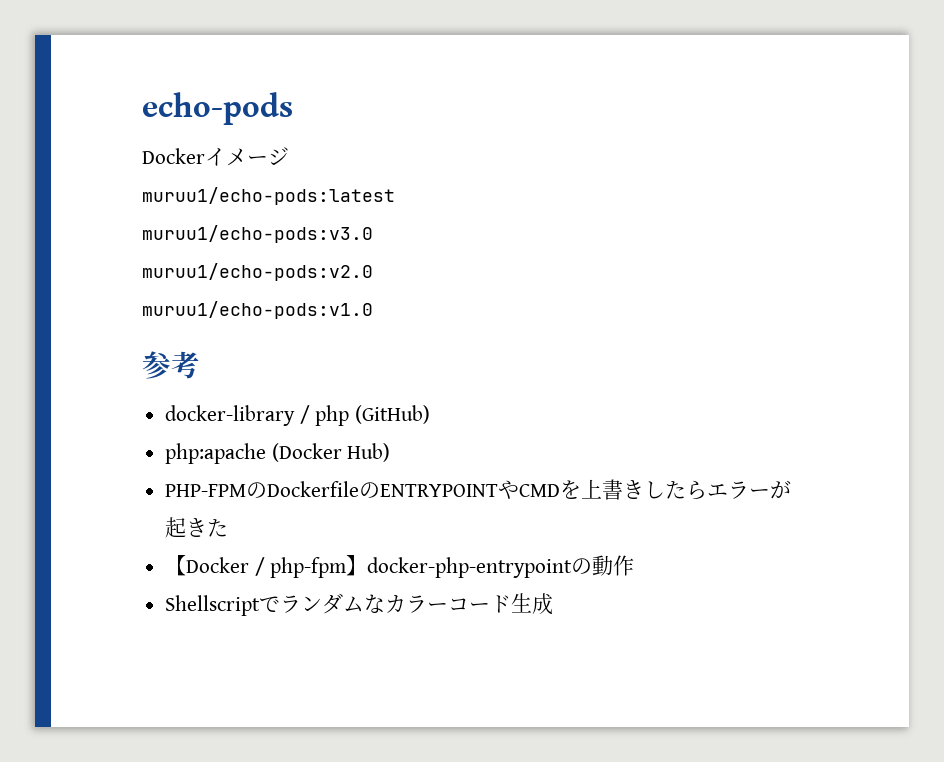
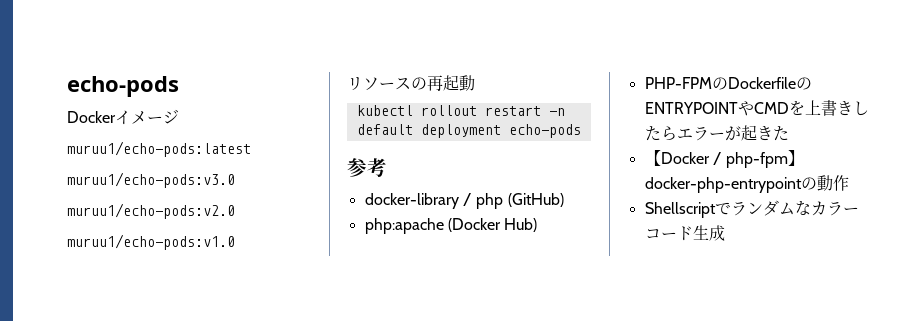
+ リソースの再起動
+ kubectl rollout restart -n default deployment echo-pods

